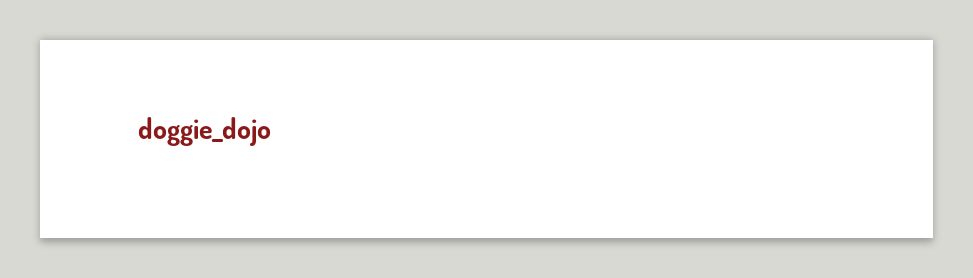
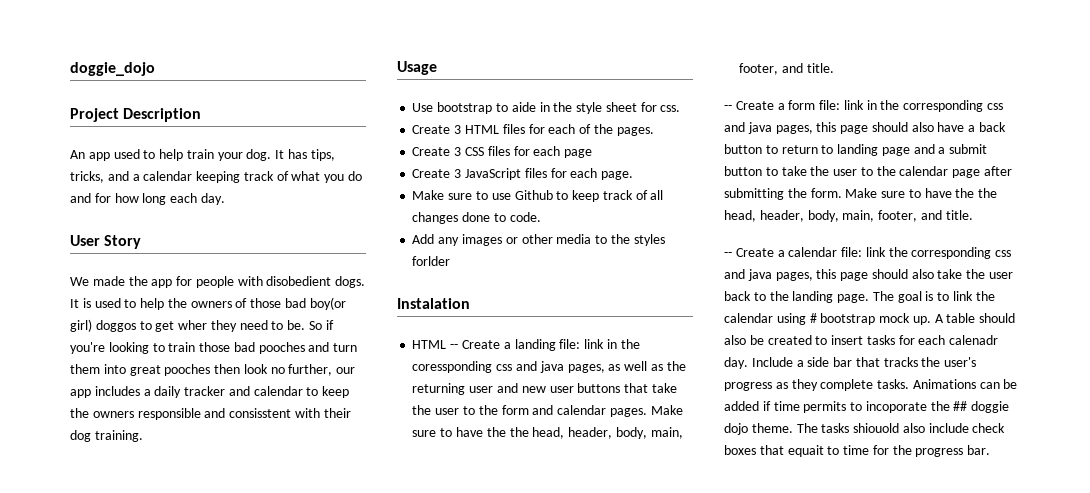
+ Project Description
+ An app used to help train your dog. It has tips, tricks, and a calendar keeping track of what you do and for how long each day.
+ User Story
+ We made the app for people with disobedient dogs. It is used to help the owners of those bad boy(or girl) doggos to get wher they need to be. So if you're looking to train those bad pooches and turn them into great pooches then look no further, our app includes a daily tracker and calendar to keep the owners responsible and consisstent with their dog training.
+ Usage
+ Use bootstrap to aide in the style sheet for css.
+ Create 3 HTML files for each of the pages.
+ Create 3 CSS files for each page
+ Create 3 JavaScript files for each page.
+ Make sure to use Github to keep track of all changes done to code.
+ Add any images or other media to the styles forlder
+ Instalation
+ HTML -- Create a landing file: link in the coressponding css and java pages, as well as the returning user and new user buttons that take the user to the form and calendar pages. Make sure to have the the head, header, body, main, footer, and title.
+ -- Create a form file: link in the corresponding css and java pages, this page should also have a back button to return to landing page and a submit button to take the user to the calendar page after submitting the form. Make sure to have the the head, header, body, main, footer, and title.
+ -- Create a calendar file: link the corresponding css and java pages, this page should also take the user back to the landing page. The goal is to link the calendar using # bootstrap mock up. A table should also be created to insert tasks for each calenadr day. Include a side bar that tracks the user's progress as they complete tasks. Animations can be added if time permits to incoporate the ## doggie dojo theme. The tasks shiouold also include check boxes that equait to time for the progress bar.

